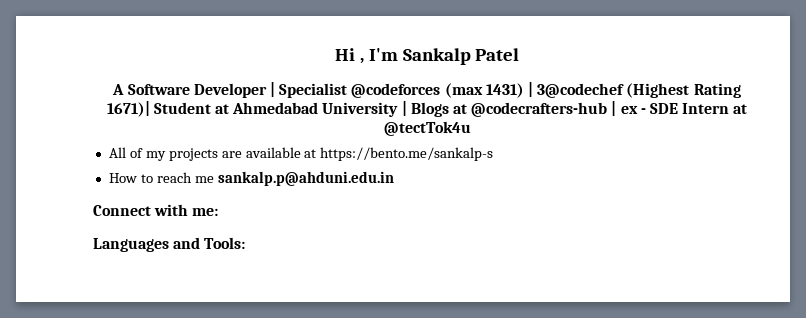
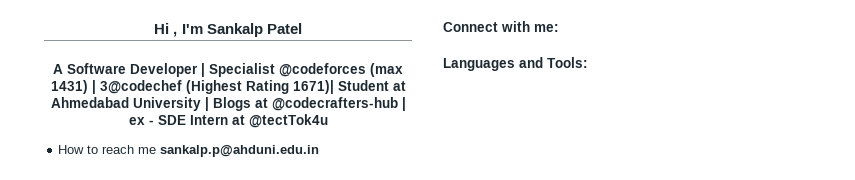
- All of my projects are available at https://bento.me/sankalp-s

